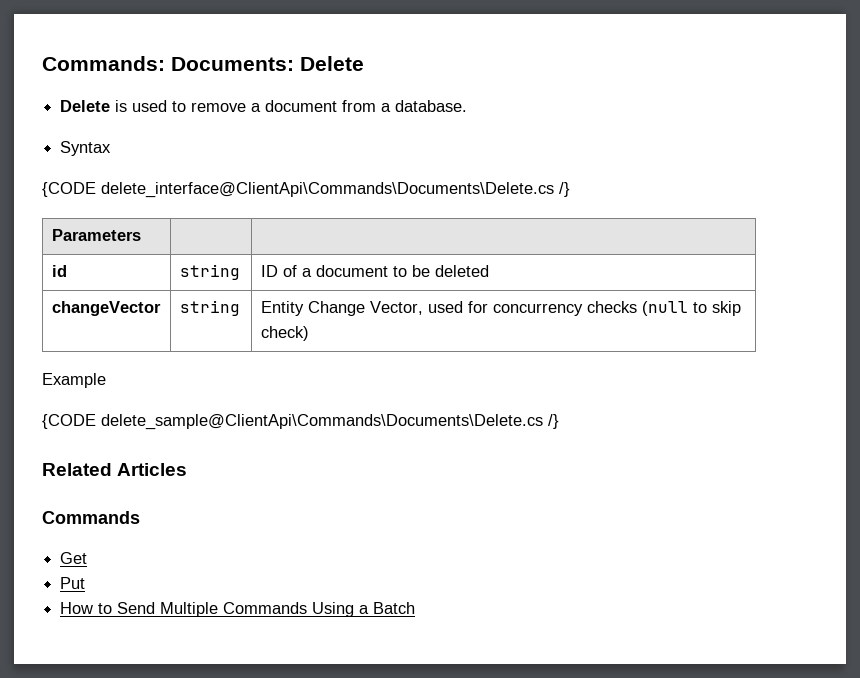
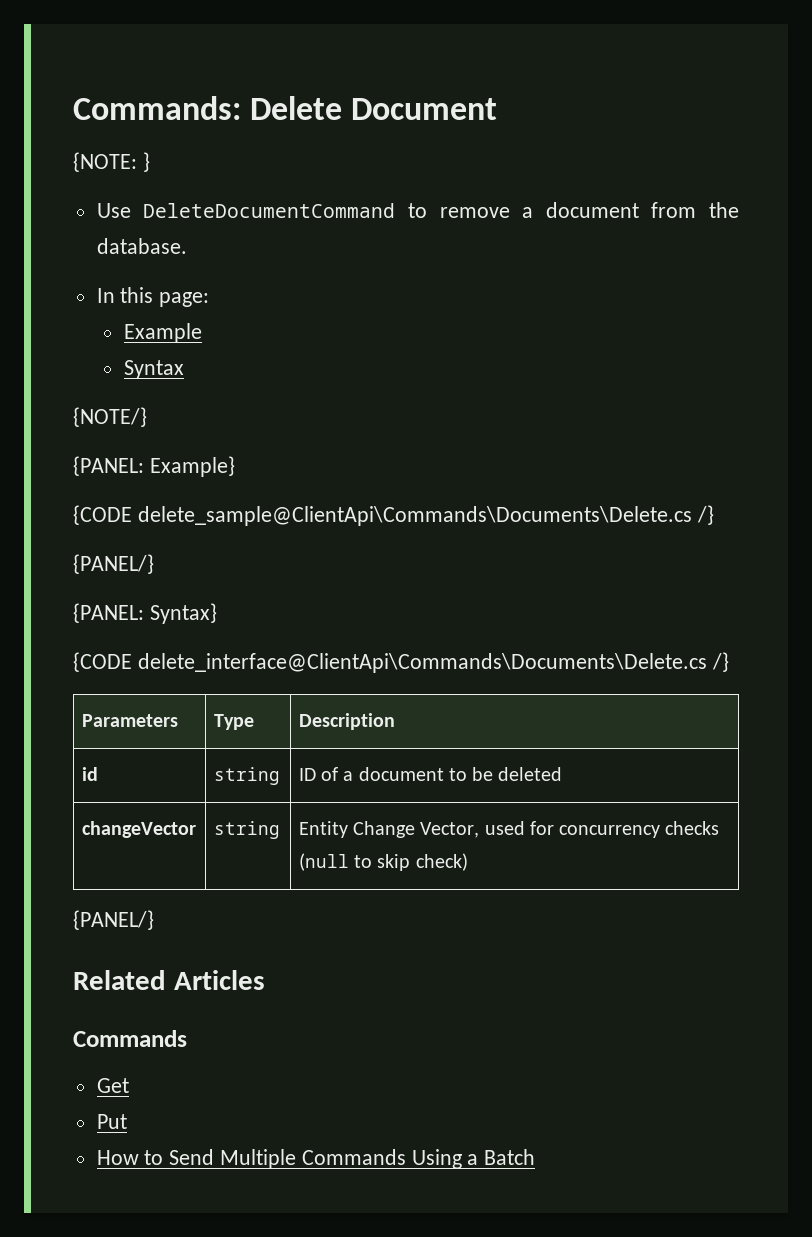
- Commands: Documents: Delete
- Delete is used to remove a document from a database.
+ Commands: Delete Document
+ {NOTE: }
+ Use DeleteDocumentCommand to remove a document from the database.
+ In this page:
+ Example
  Syntax
+ {NOTE/}
+ {PANEL: Example}
+ {CODE delete_sample@ClientApi\Commands\Documents\Delete.cs /}
+ {PANEL/}
+ {PANEL: Syntax}
- Parameters | |
+ Parameters | Type | Description
  changeVector | string | Entity Change Vector, used for concurrency checks (null to skip check)
- Example
- {CODE delete_sample@ClientApi\Commands\Documents\Delete.cs /}
+ {PANEL/}

